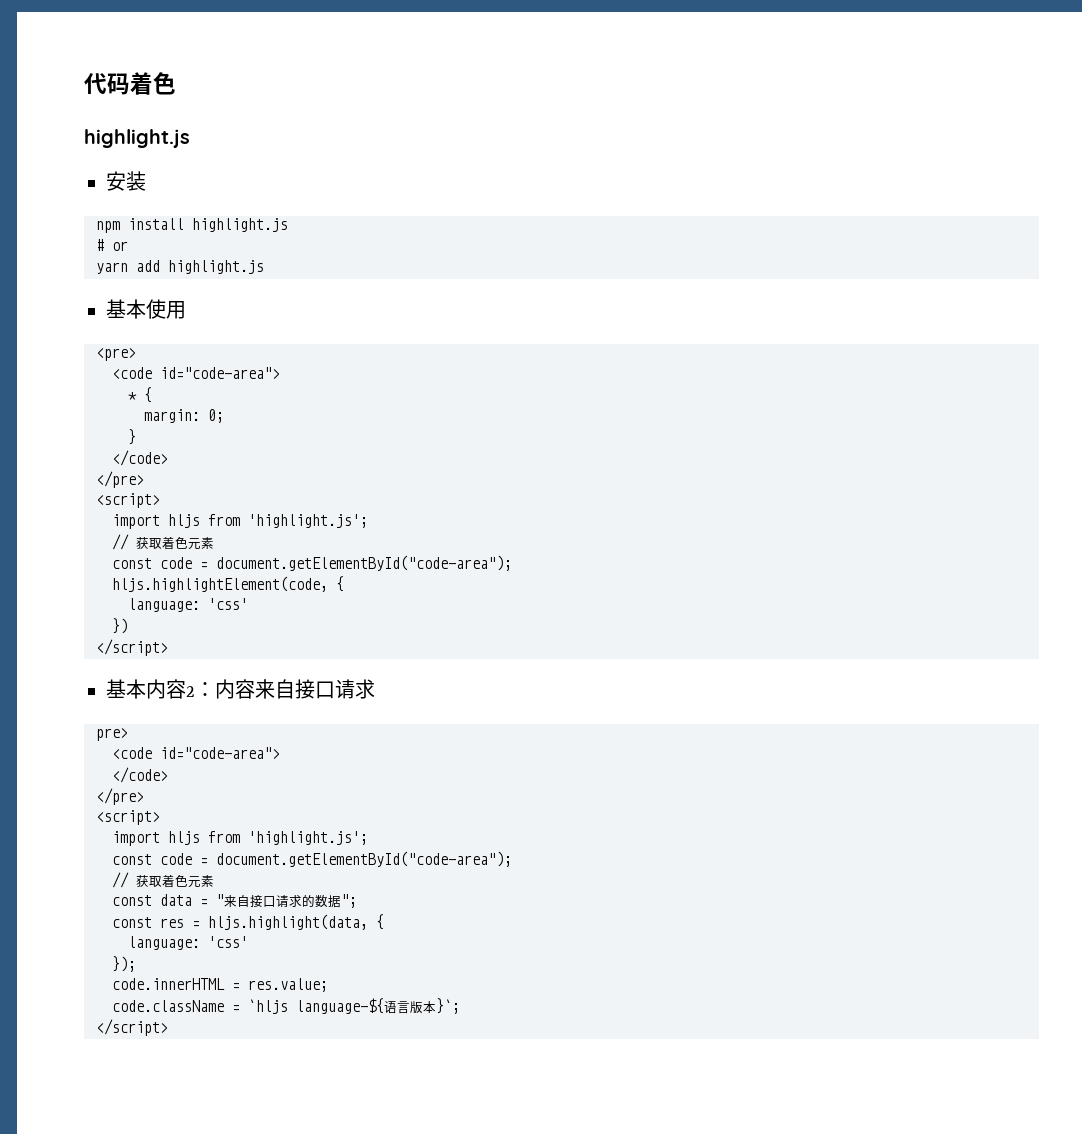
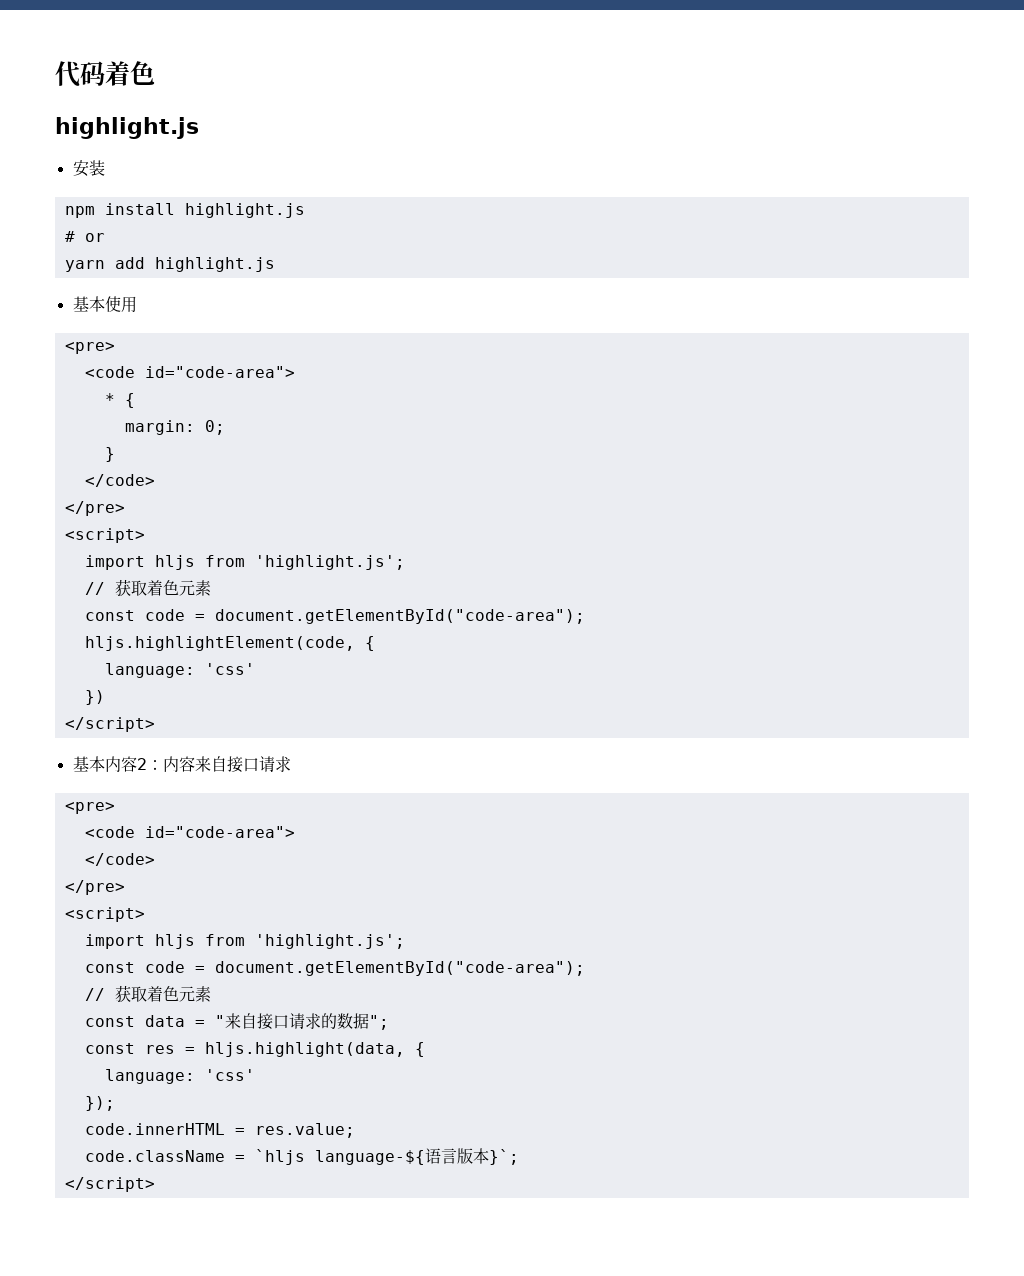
  基本内容2：内容来自接口请求
- pre>
+ <pre>

